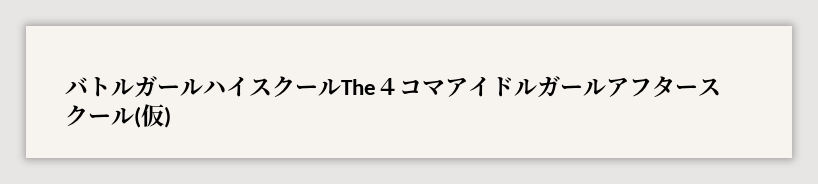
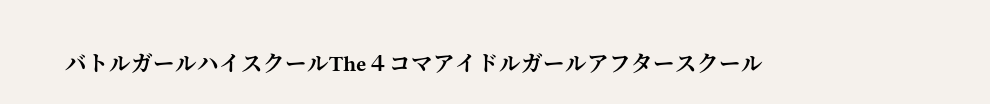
- バトルガールハイスクールThe４コマアイドルガールアフタースクール(仮)
+ バトルガールハイスクールThe４コマアイドルガールアフタースクール

